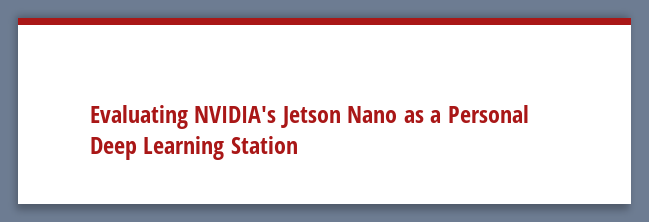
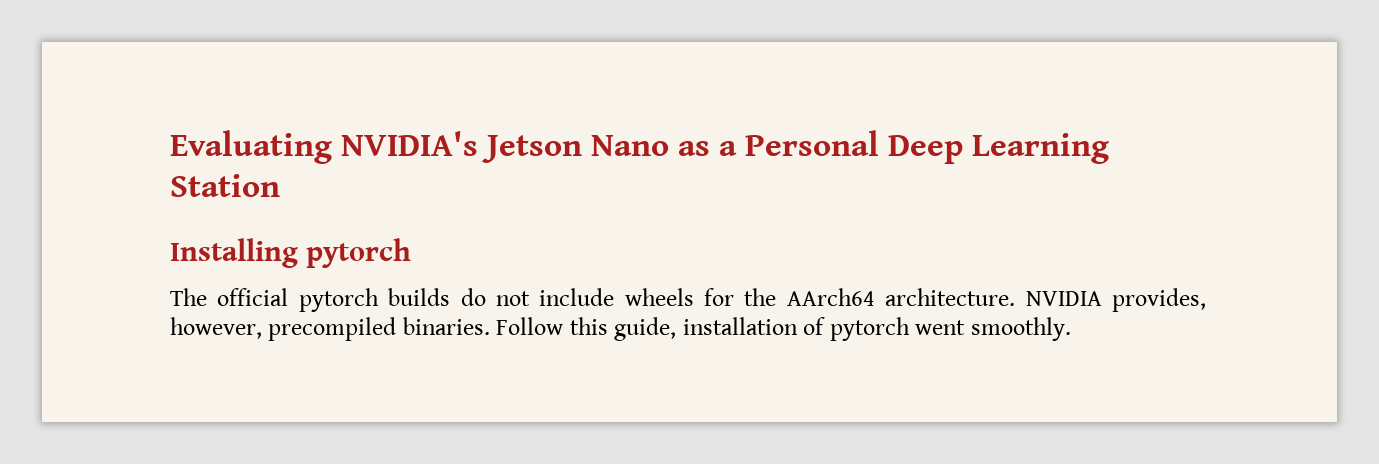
+ Installing pytorch
+ The official pytorch builds do not include wheels for the AArch64 architecture. NVIDIA provides, however, precompiled binaries. Follow this guide, installation of pytorch went smoothly.

